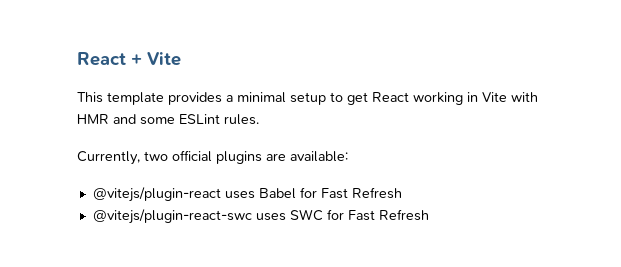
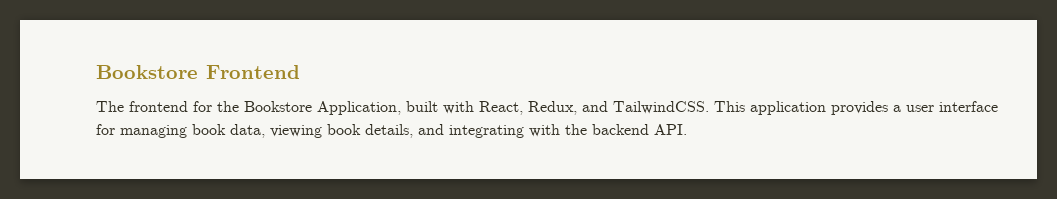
- React + Vite
- This template provides a minimal setup to get React working in Vite with HMR and some ESLint rules.
- Currently, two official plugins are available:
- @vitejs/plugin-react uses Babel for Fast Refresh
- @vitejs/plugin-react-swc uses SWC for Fast Refresh
+ Bookstore Frontend
+ The frontend for the Bookstore Application, built with React, Redux, and TailwindCSS. This application provides a user interface for managing book data, viewing book details, and integrating with the backend API.

